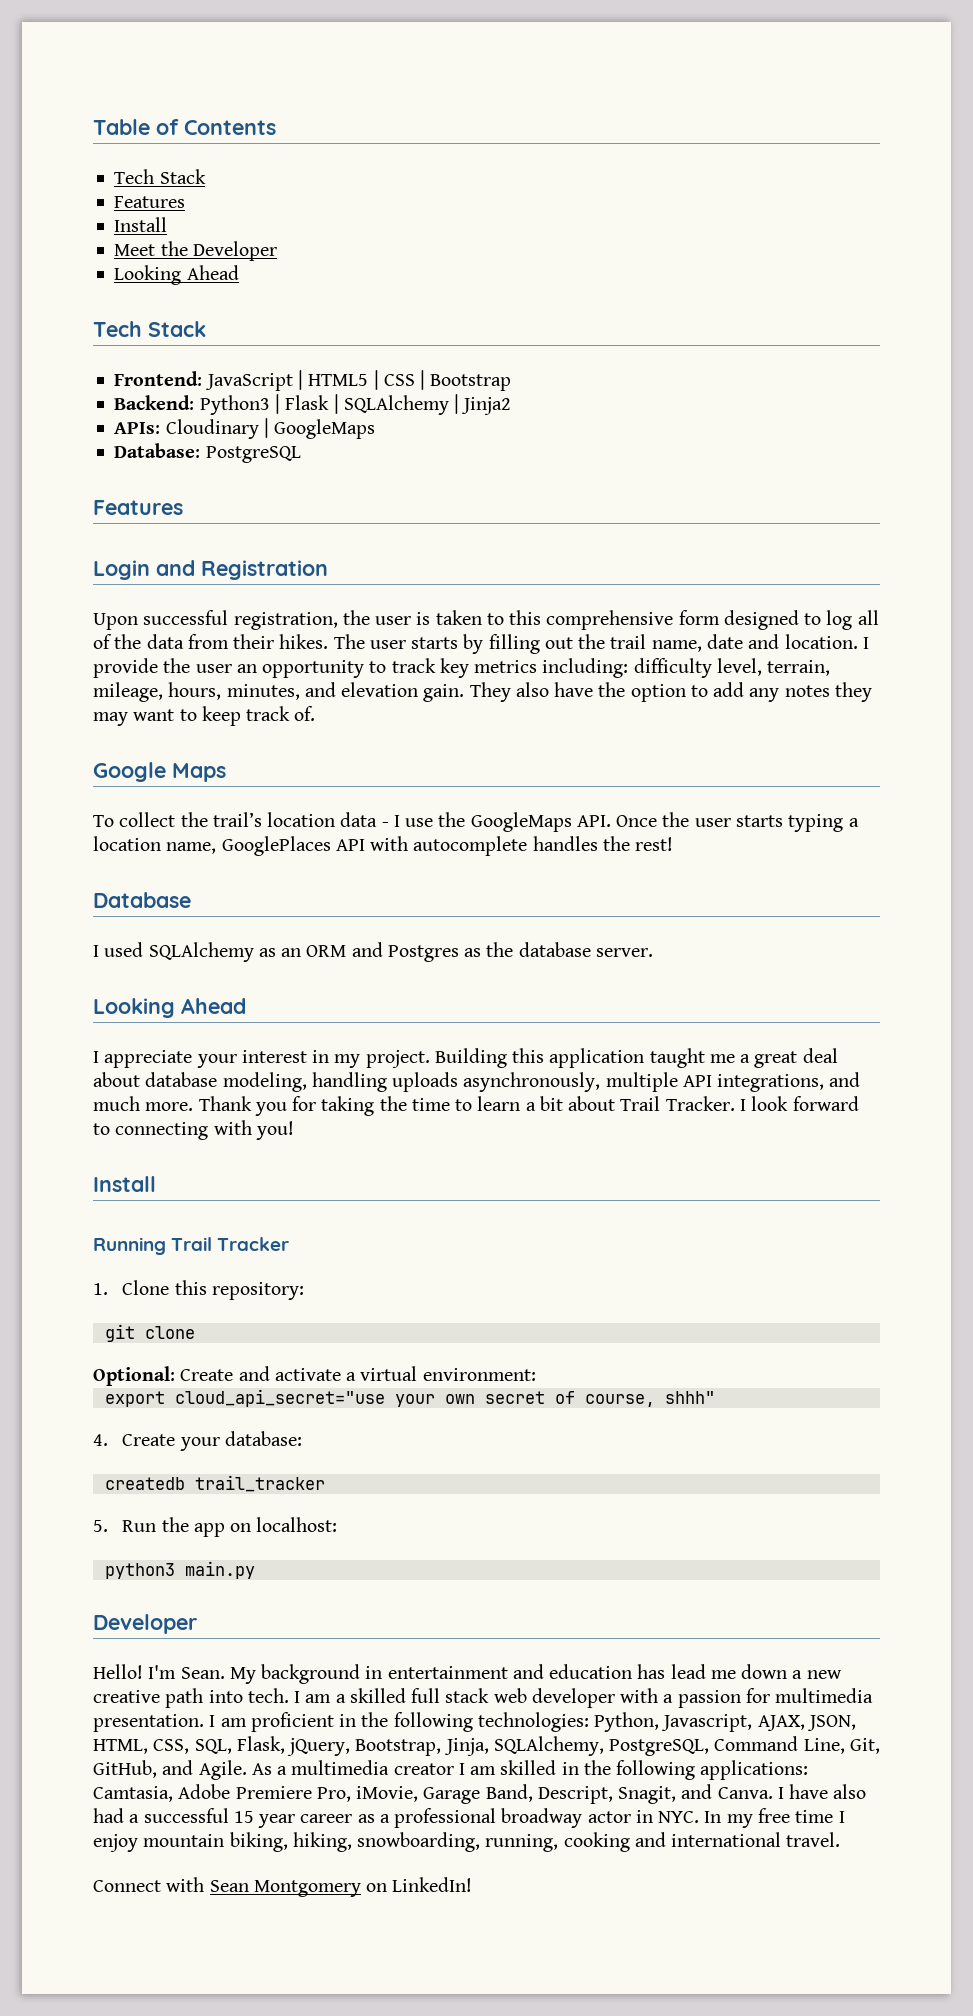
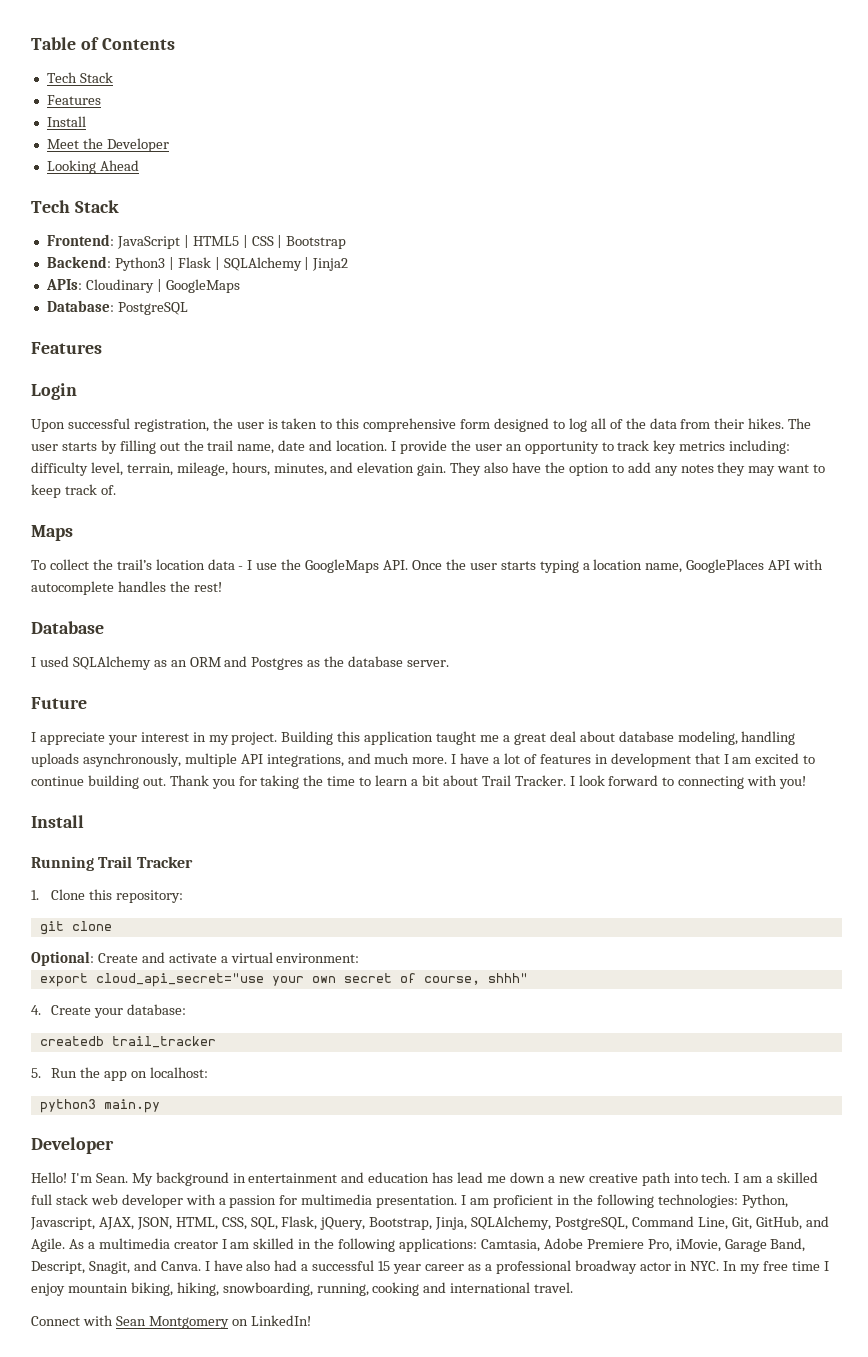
- Login and Registration
+ Login
- Google Maps
+ Maps
  I used SQLAlchemy as an ORM and Postgres as the database server.
- Looking Ahead
+ Future
+ I have a lot of features in development that I am excited to continue building out.

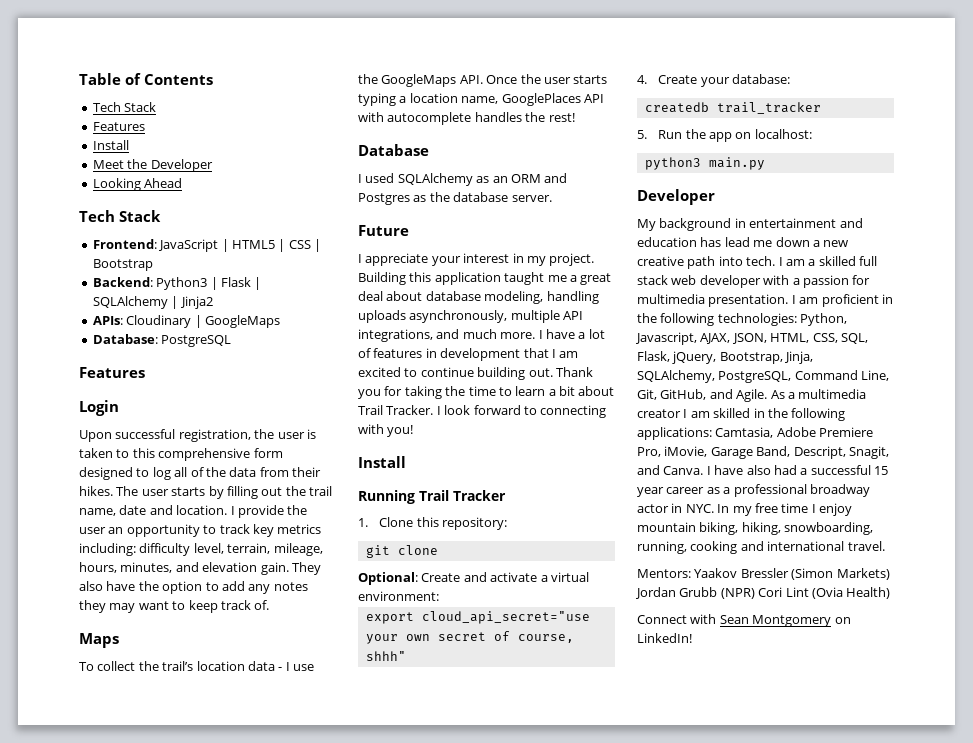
- Hello! I'm Sean.
+ Mentors: Yaakov Bressler (Simon Markets) Jordan Grubb (NPR) Cori Lint (Ovia Health)

